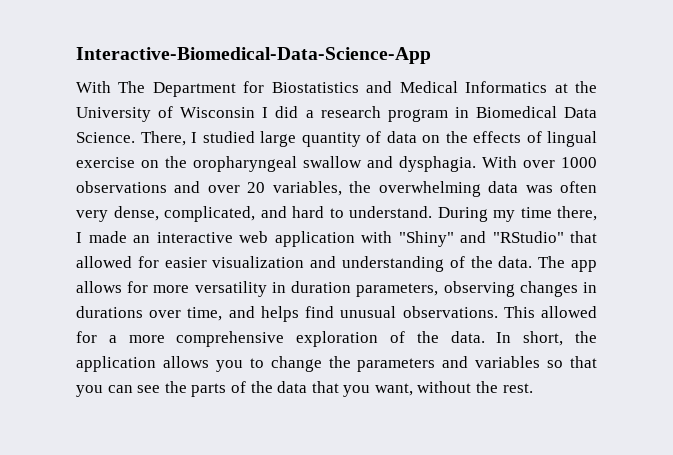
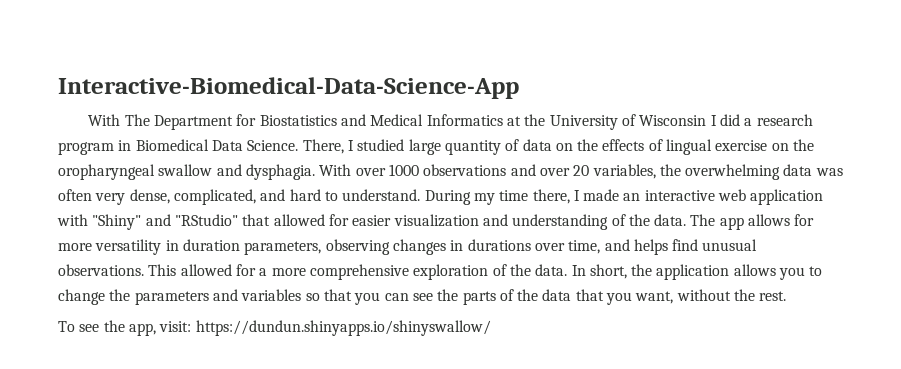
+ To see the app, visit: https://dundun.shinyapps.io/shinyswallow/

